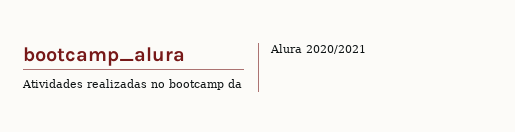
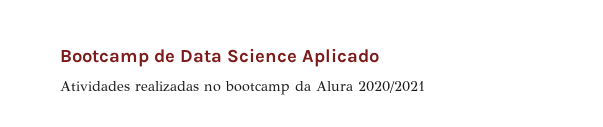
- bootcamp_alura
+ Bootcamp de Data Science Aplicado

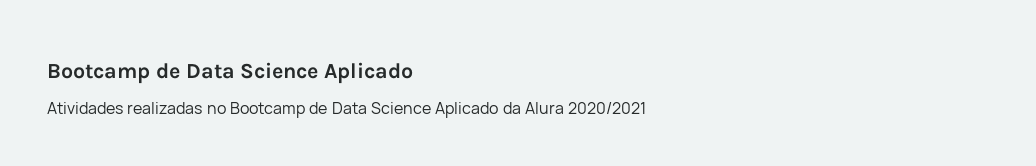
- Atividades realizadas no bootcamp da Alura 2020/2021
+ Atividades realizadas no Bootcamp de Data Science Aplicado da Alura 2020/2021

